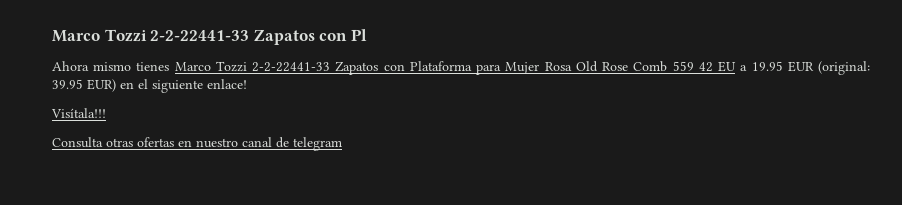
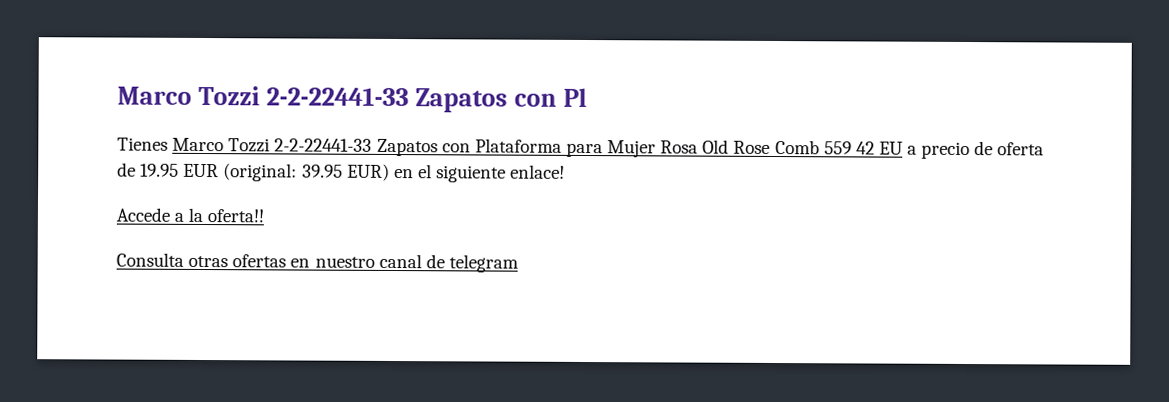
- Ahora mismo tienes Marco Tozzi 2-2-22441-33 Zapatos con Plataforma para Mujer Rosa Old Rose Comb 559 42 EU a 19.95 EUR (original: 39.95 EUR) en el siguiente enlace!
+ Tienes Marco Tozzi 2-2-22441-33 Zapatos con Plataforma para Mujer Rosa Old Rose Comb 559 42 EU a precio de oferta de 19.95 EUR (original: 39.95 EUR) en el siguiente enlace!
- Visítala!!!
+ Accede a la oferta!!

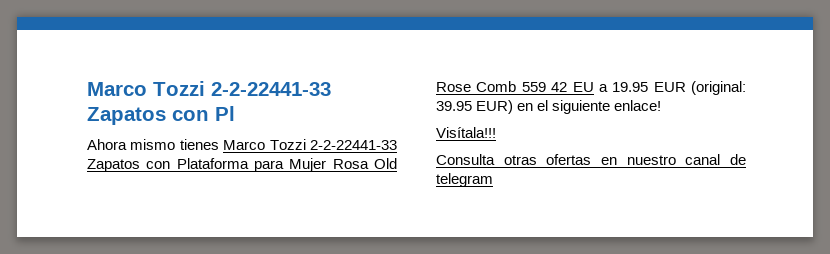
- Tienes Marco Tozzi 2-2-22441-33 Zapatos con Plataforma para Mujer Rosa Old Rose Comb 559 42 EU a precio de oferta de 19.95 EUR (original: 39.95 EUR) en el siguiente enlace!
+ Ahora mismo tienes Marco Tozzi 2-2-22441-33 Zapatos con Plataforma para Mujer Rosa Old Rose Comb 559 42 EU a 19.95 EUR (original: 39.95 EUR) en el siguiente enlace!
- Accede a la oferta!!
+ Visítala!!!

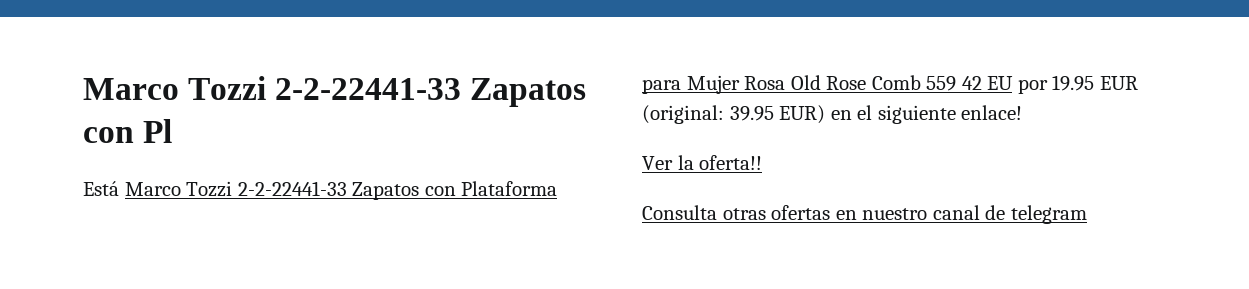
- Ahora mismo tienes Marco Tozzi 2-2-22441-33 Zapatos con Plataforma para Mujer Rosa Old Rose Comb 559 42 EU a 19.95 EUR (original: 39.95 EUR) en el siguiente enlace!
+ Está Marco Tozzi 2-2-22441-33 Zapatos con Plataforma para Mujer Rosa Old Rose Comb 559 42 EU por 19.95 EUR (original: 39.95 EUR) en el siguiente enlace!
- Visítala!!!
+ Ver la oferta!!

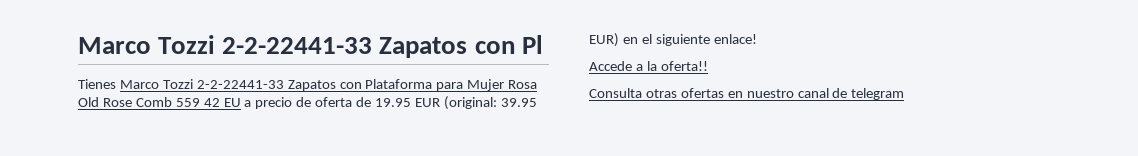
- Está Marco Tozzi 2-2-22441-33 Zapatos con Plataforma para Mujer Rosa Old Rose Comb 559 42 EU por 19.95 EUR (original: 39.95 EUR) en el siguiente enlace!
+ Tienes Marco Tozzi 2-2-22441-33 Zapatos con Plataforma para Mujer Rosa Old Rose Comb 559 42 EU a precio de oferta de 19.95 EUR (original: 39.95 EUR) en el siguiente enlace!
- Ver la oferta!!
+ Accede a la oferta!!

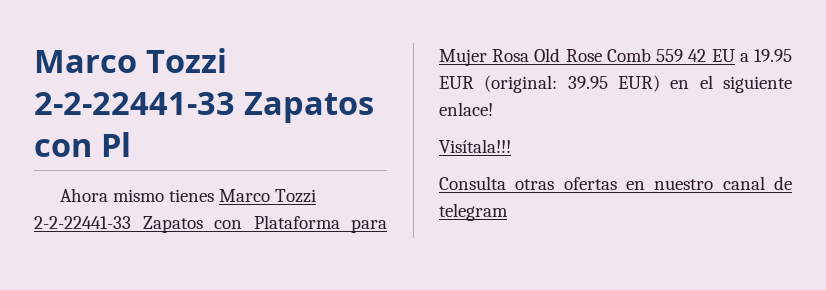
- Tienes Marco Tozzi 2-2-22441-33 Zapatos con Plataforma para Mujer Rosa Old Rose Comb 559 42 EU a precio de oferta de 19.95 EUR (original: 39.95 EUR) en el siguiente enlace!
+ Ahora mismo tienes Marco Tozzi 2-2-22441-33 Zapatos con Plataforma para Mujer Rosa Old Rose Comb 559 42 EU a 19.95 EUR (original: 39.95 EUR) en el siguiente enlace!
- Accede a la oferta!!
+ Visítala!!!

